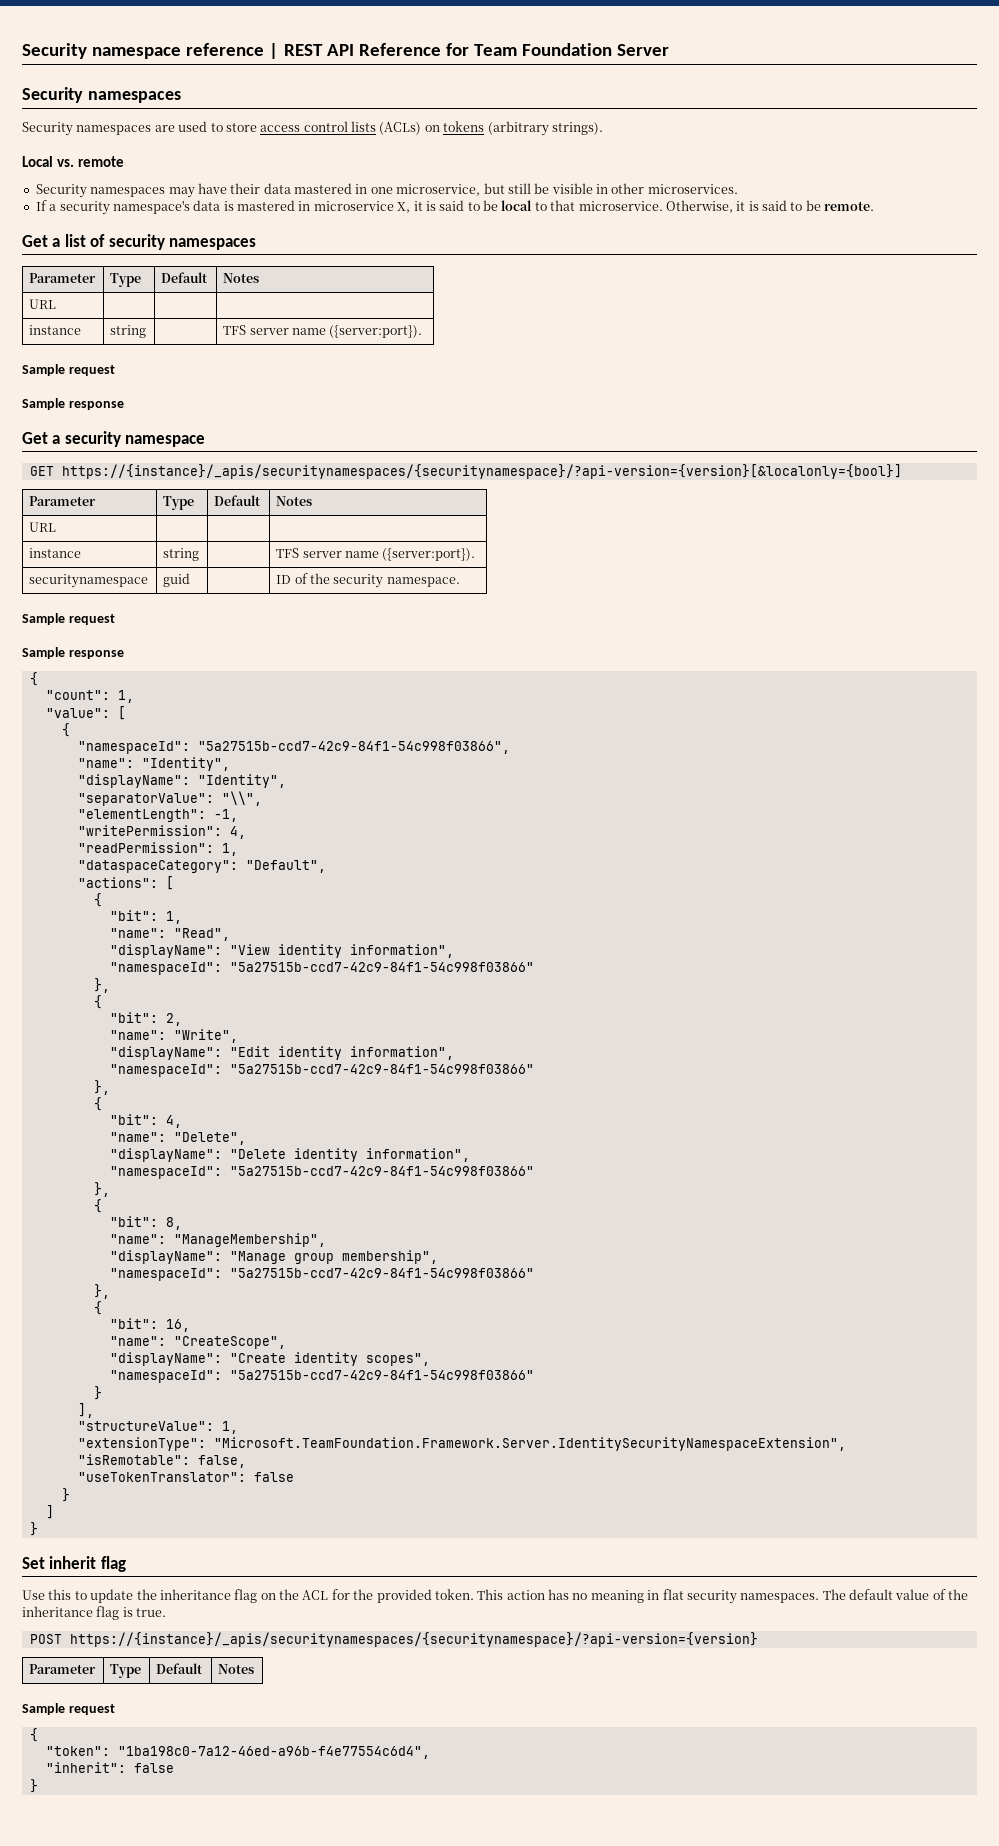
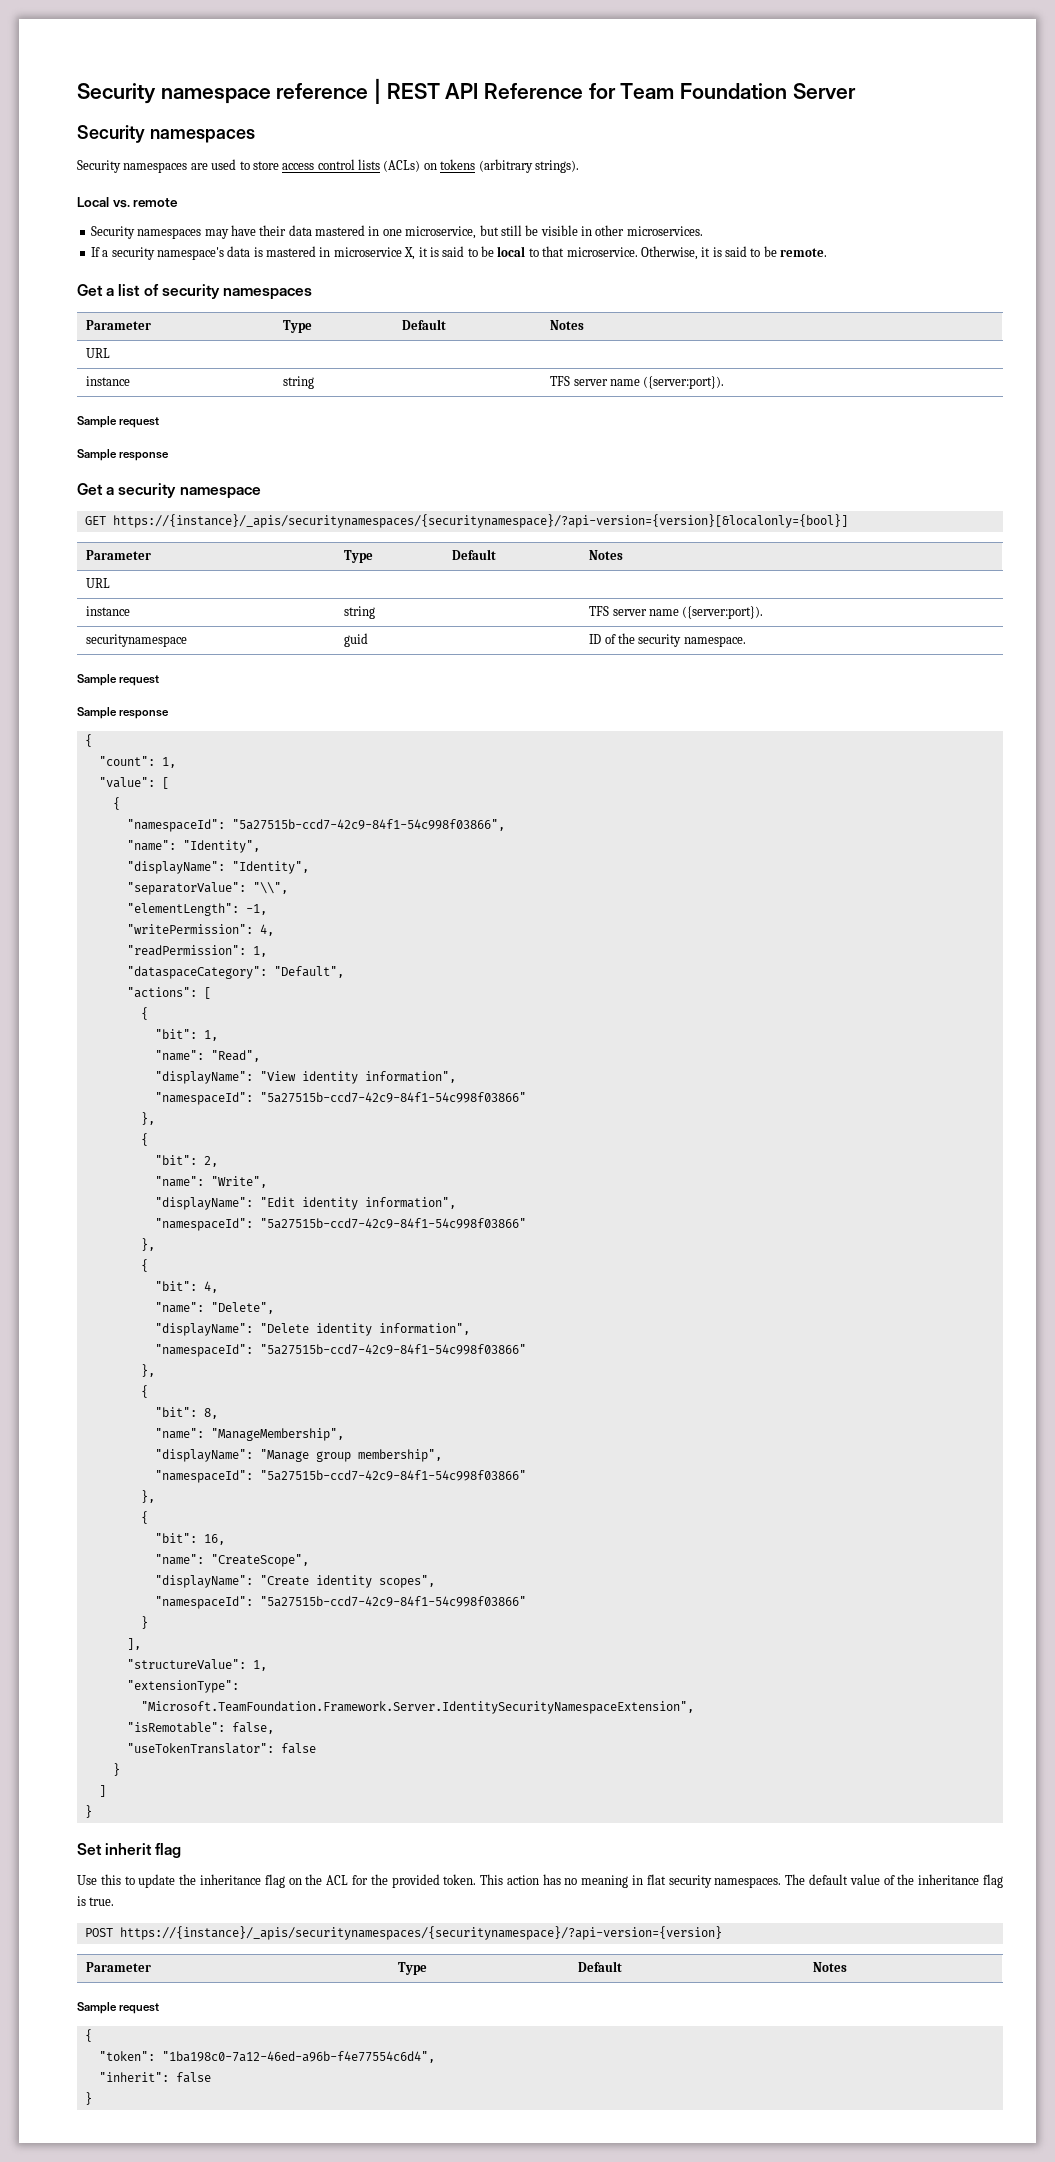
- "extensionType": "Microsoft.TeamFoundation.Framework.Server.IdentitySecurityNamespaceExtension",
+ "extensionType":
+ "Microsoft.TeamFoundation.Framework.Server.IdentitySecurityNamespaceExtension",

